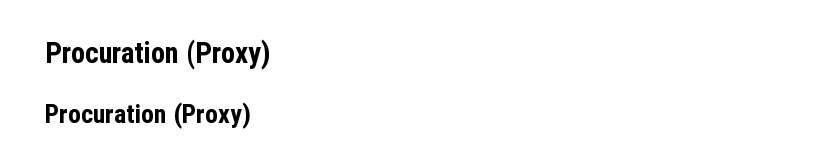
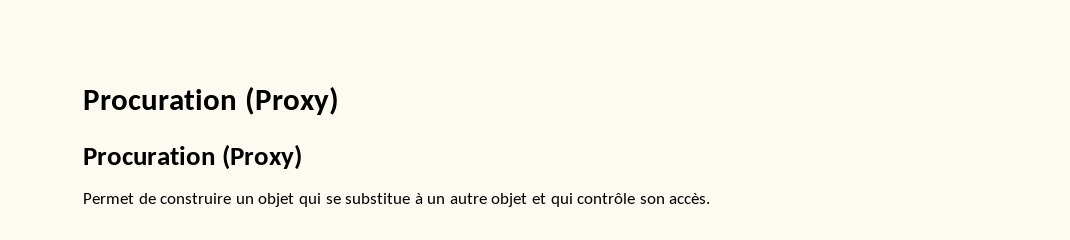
+ Permet de construire un objet qui se substitue à un autre objet et qui contrôle son accès.

